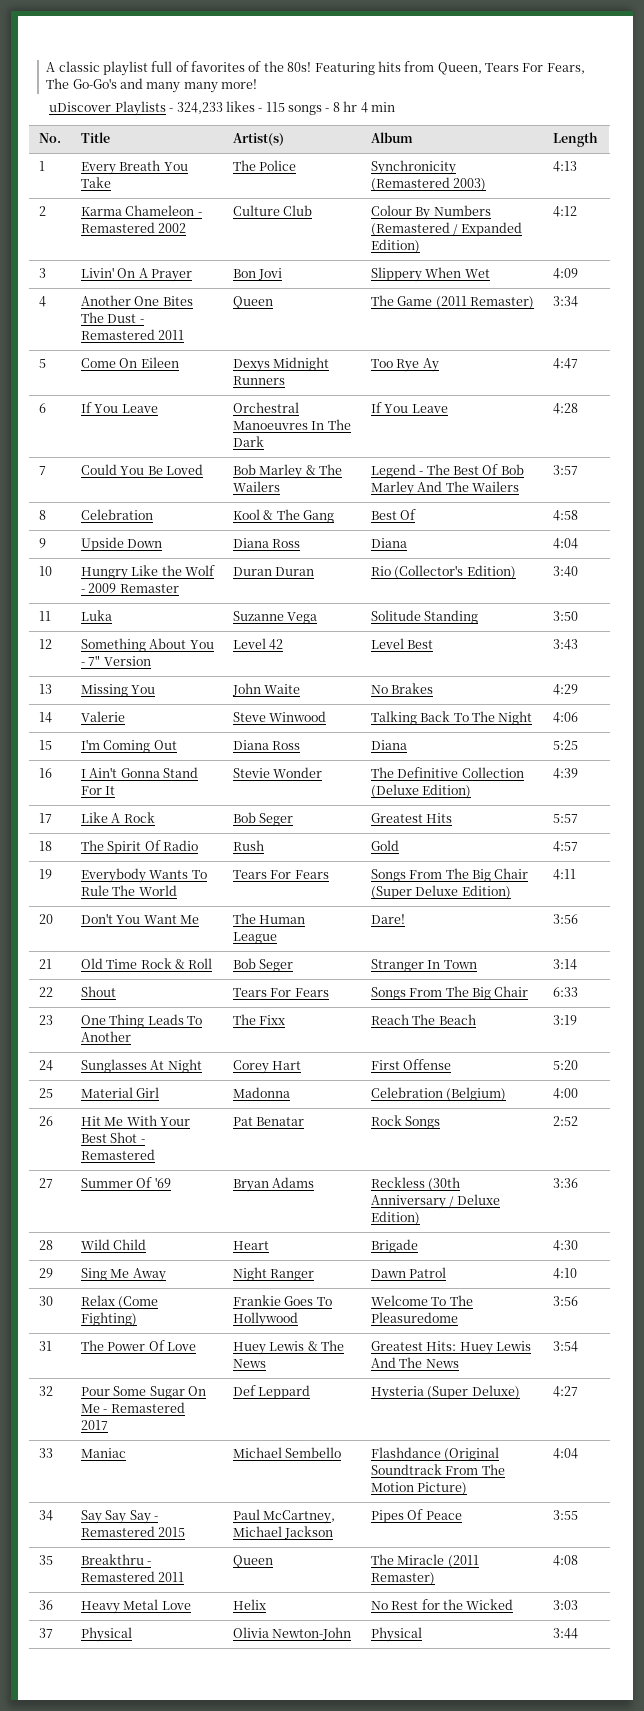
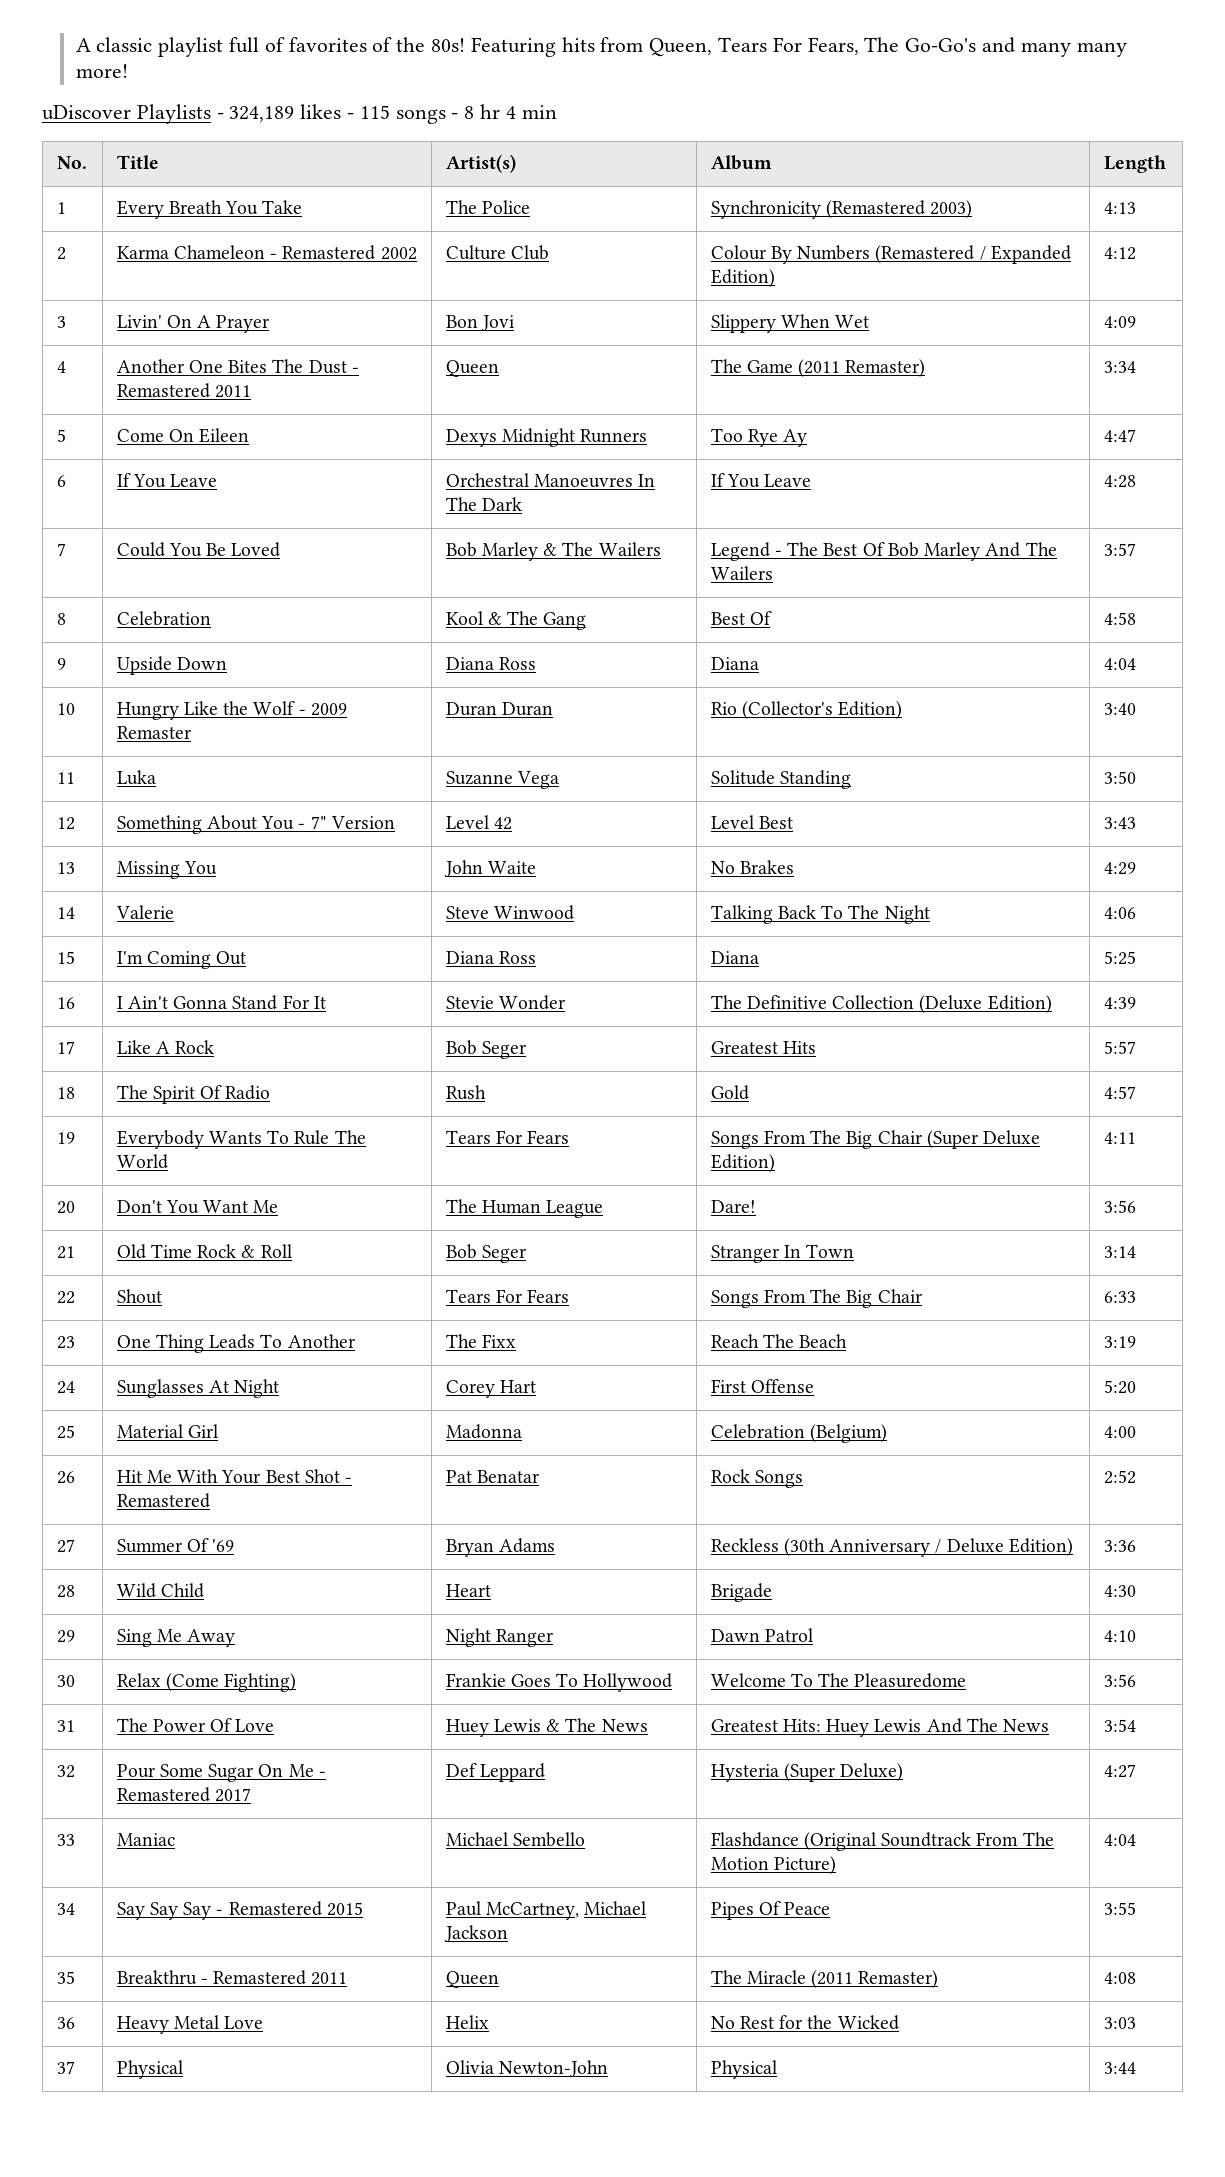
- uDiscover Playlists - 324,233 likes - 115 songs - 8 hr 4 min
+ uDiscover Playlists - 324,189 likes - 115 songs - 8 hr 4 min

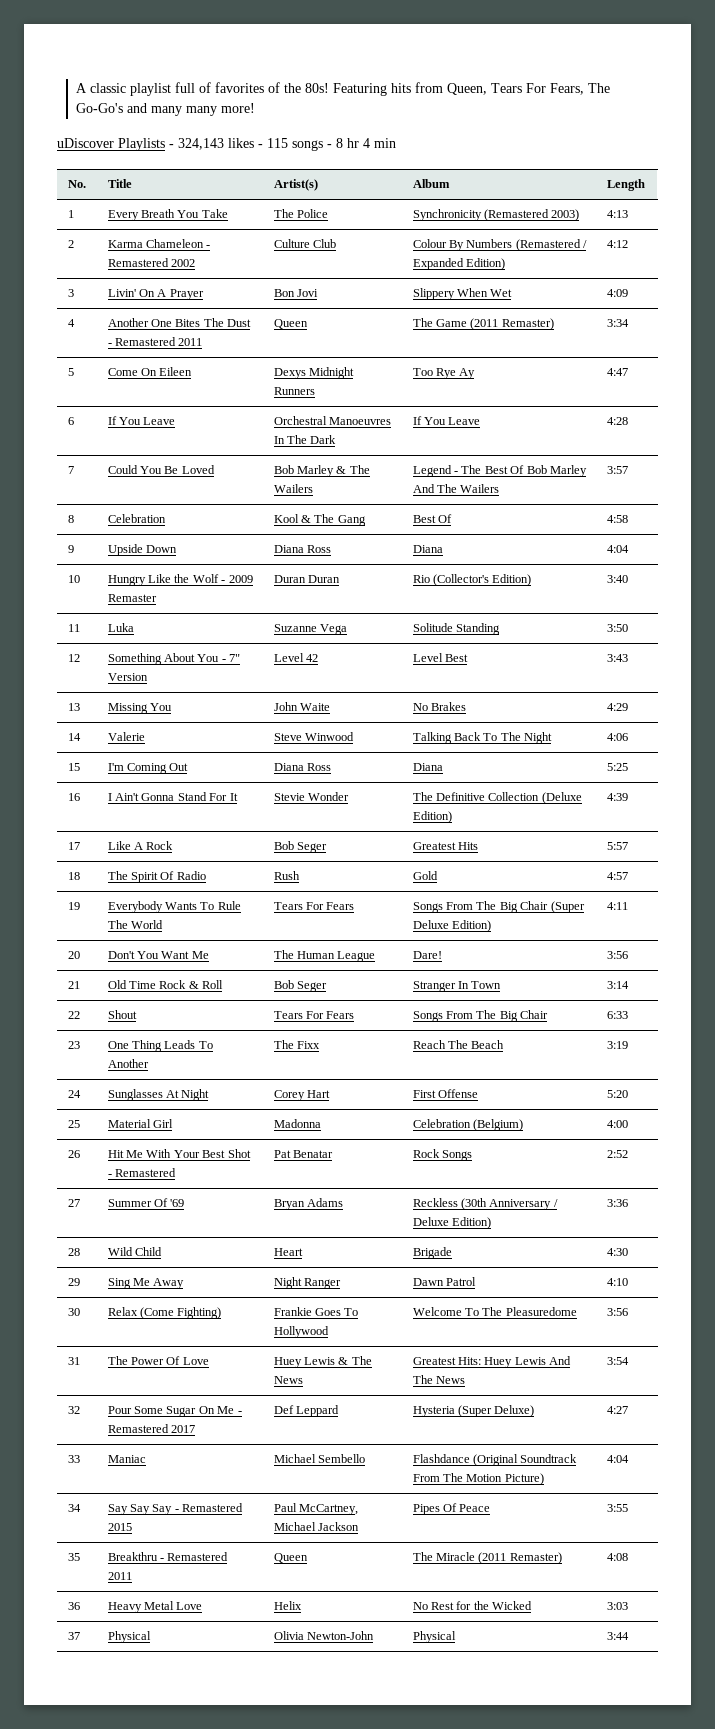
- uDiscover Playlists - 324,189 likes - 115 songs - 8 hr 4 min
+ uDiscover Playlists - 324,143 likes - 115 songs - 8 hr 4 min

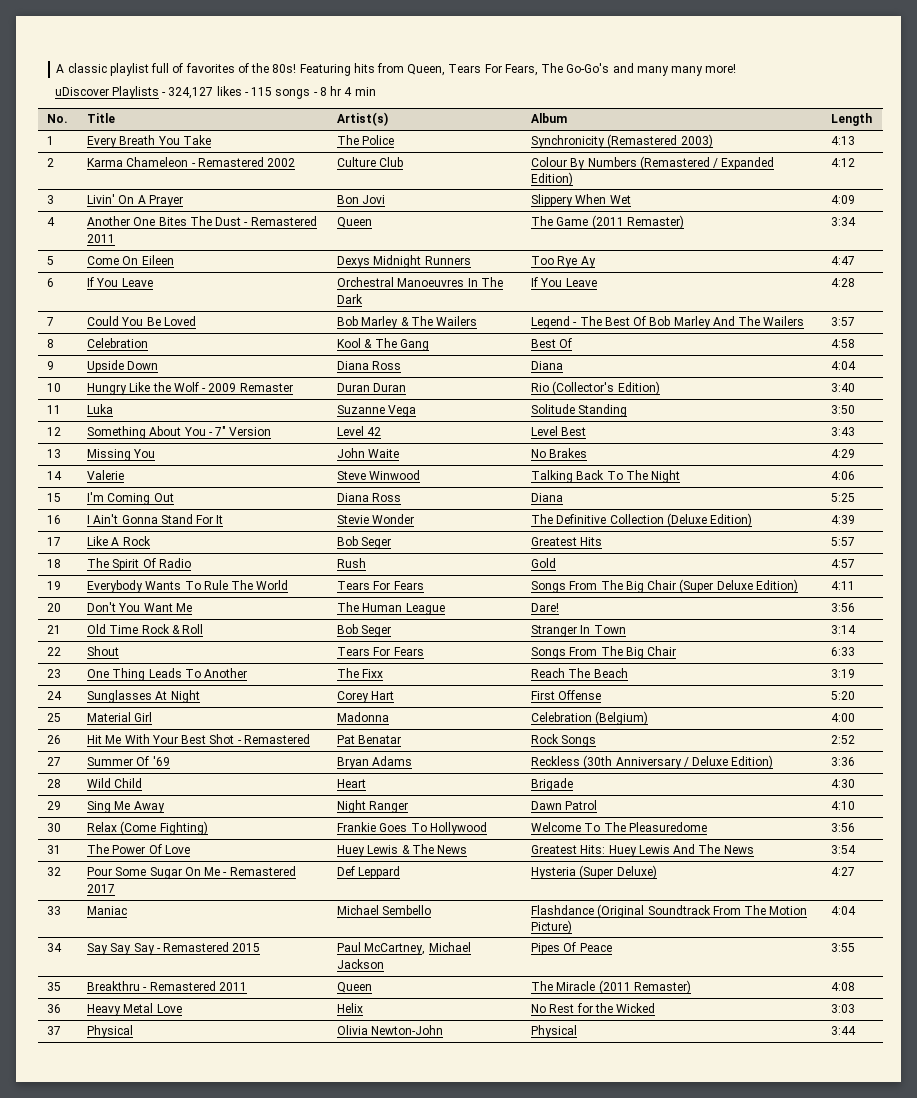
- uDiscover Playlists - 324,143 likes - 115 songs - 8 hr 4 min
+ uDiscover Playlists - 324,127 likes - 115 songs - 8 hr 4 min

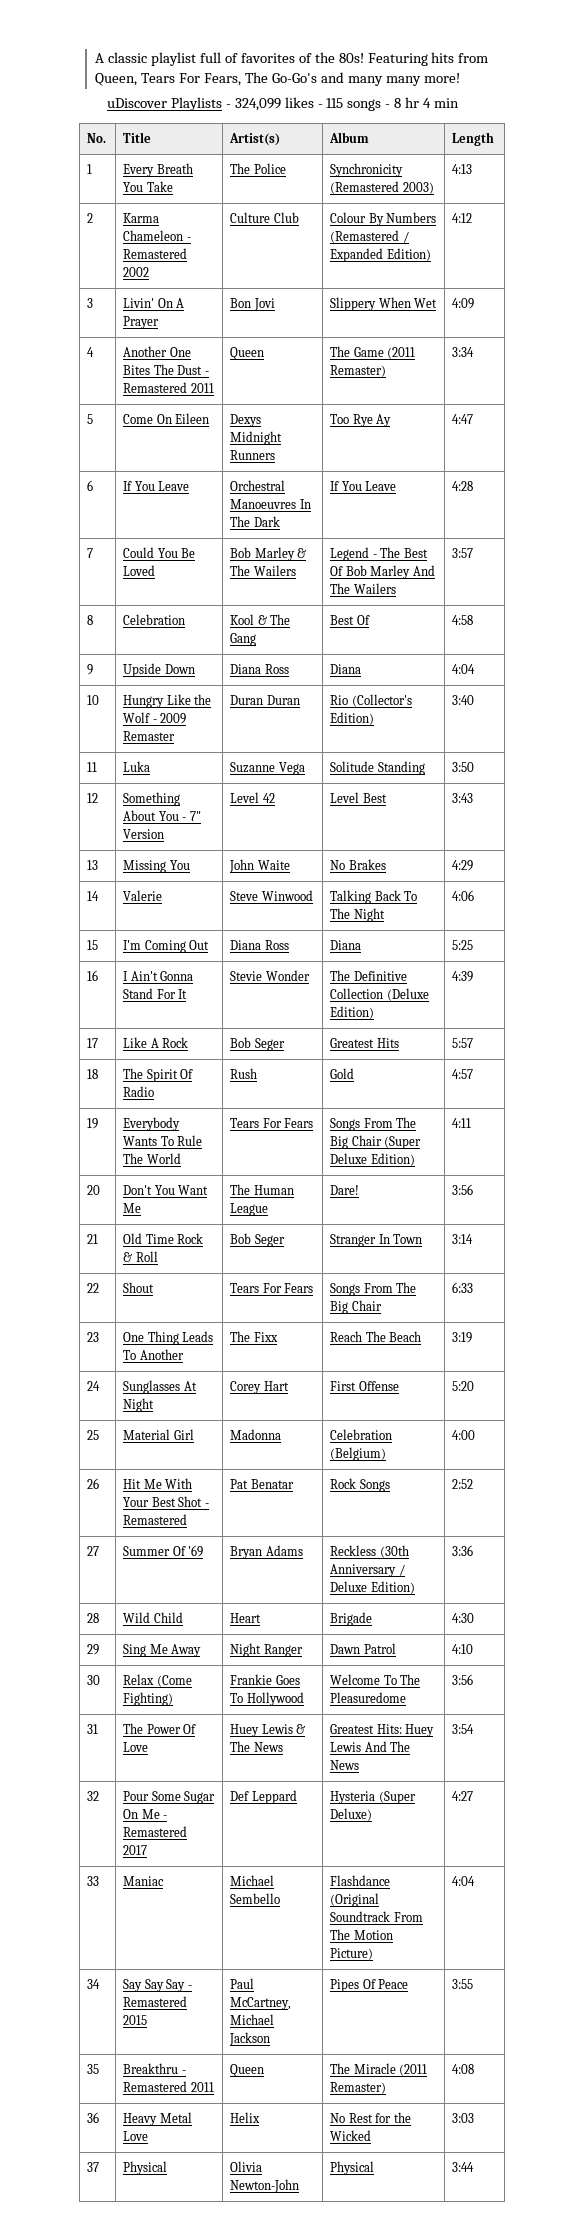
- uDiscover Playlists - 324,127 likes - 115 songs - 8 hr 4 min
+ uDiscover Playlists - 324,099 likes - 115 songs - 8 hr 4 min

